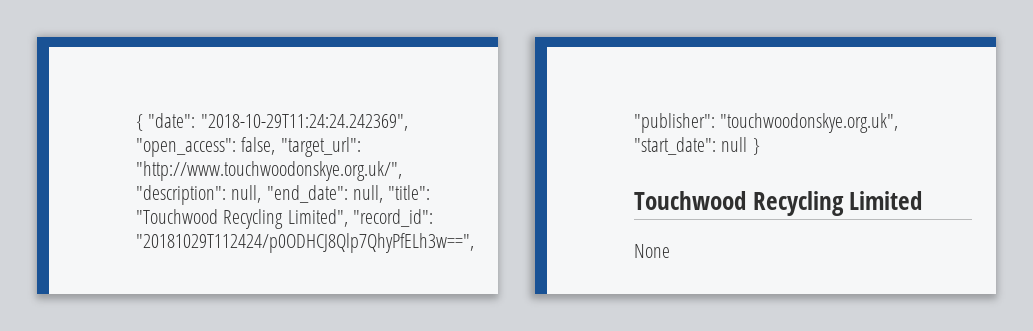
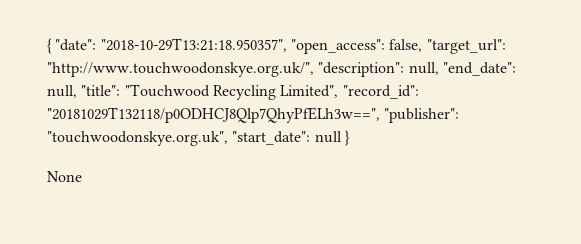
- { "date": "2018-10-29T11:24:24.242369", "open_access": false, "target_url": "http://www.touchwoodonskye.org.uk/", "description": null, "end_date": null, "title": "Touchwood Recycling Limited", "record_id": "20181029T112424/p0ODHCJ8Qlp7QhyPfELh3w==", "publisher": "touchwoodonskye.org.uk", "start_date": null }
+ { "date": "2018-10-29T13:21:18.950357", "open_access": false, "target_url": "http://www.touchwoodonskye.org.uk/", "description": null, "end_date": null, "title": "Touchwood Recycling Limited", "record_id": "20181029T132118/p0ODHCJ8Qlp7QhyPfELh3w==", "publisher": "touchwoodonskye.org.uk", "start_date": null }
- Touchwood Recycling Limited

